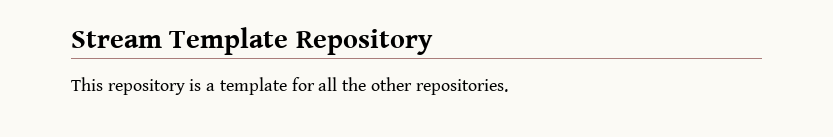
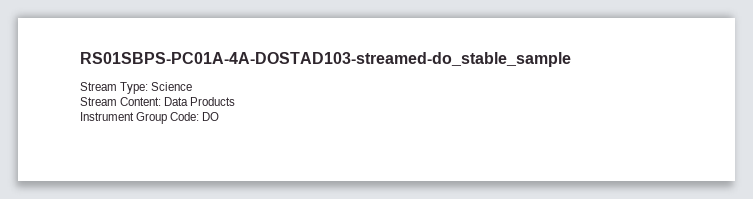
- Stream Template Repository
- This repository is a template for all the other repositories.
+ RS01SBPS-PC01A-4A-DOSTAD103-streamed-do_stable_sample
+ Stream Type: Science
+ Stream Content: Data Products
+ Instrument Group Code: DO

